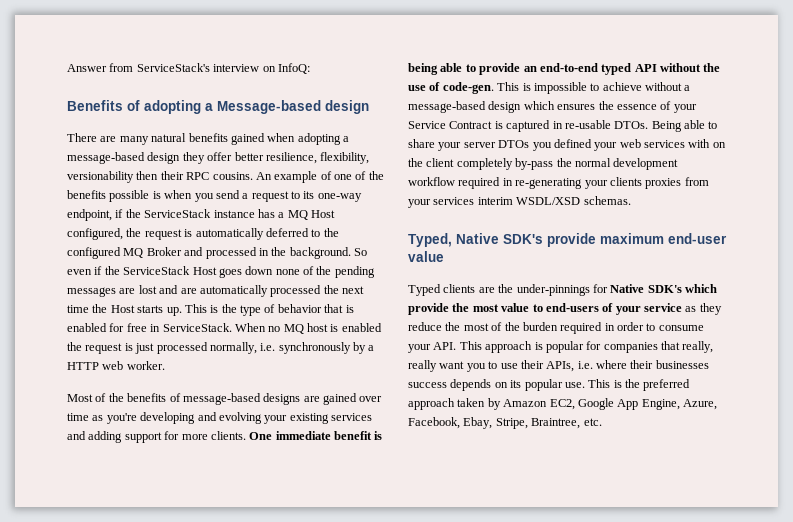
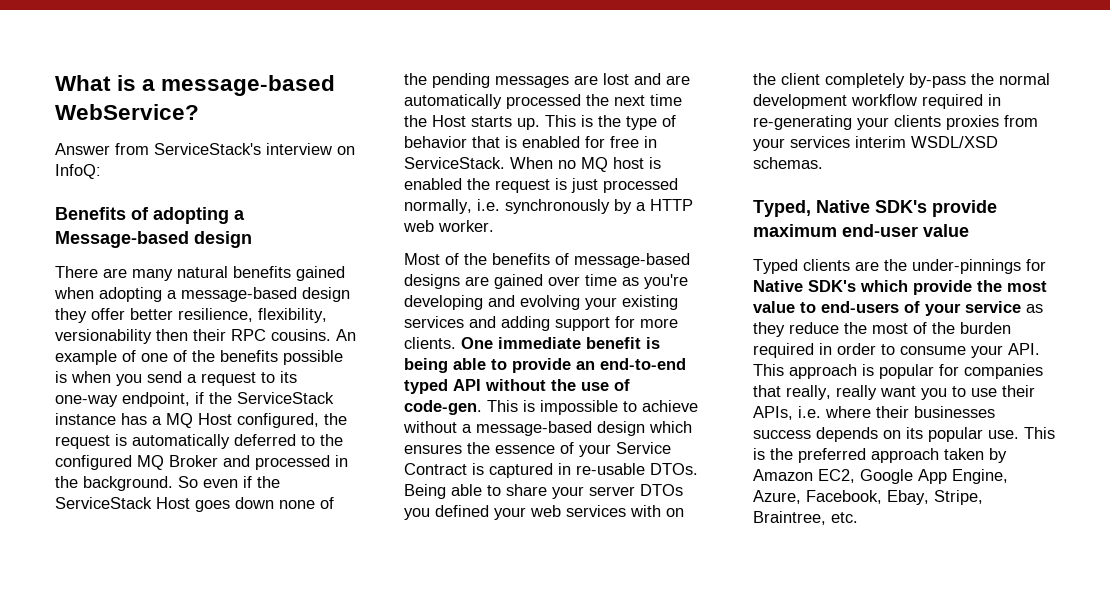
+ What is a message-based WebService?

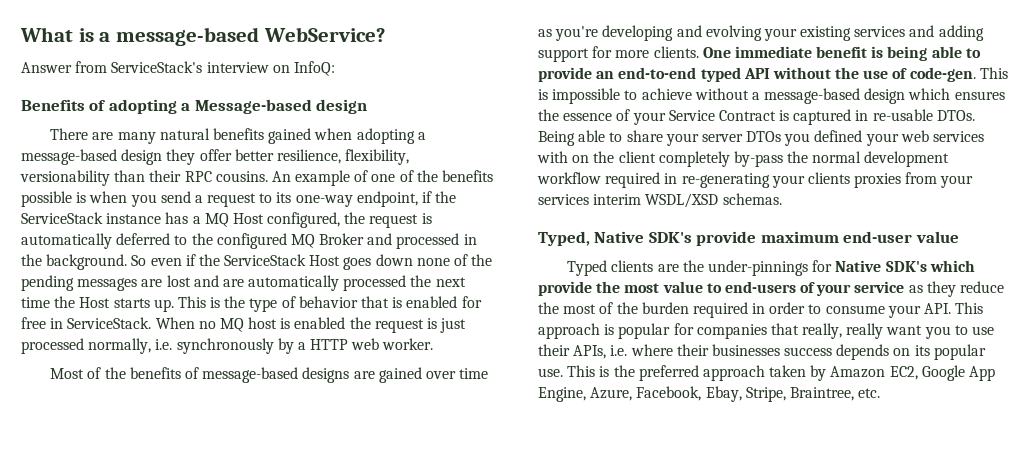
- There are many natural benefits gained when adopting a message-based design they offer better resilience, flexibility, versionability then their RPC cousins.
+ There are many natural benefits gained when adopting a message-based design they offer better resilience, flexibility, versionability than their RPC cousins.

